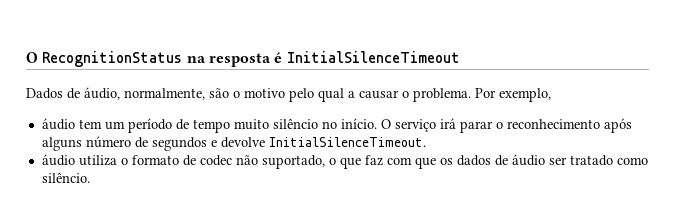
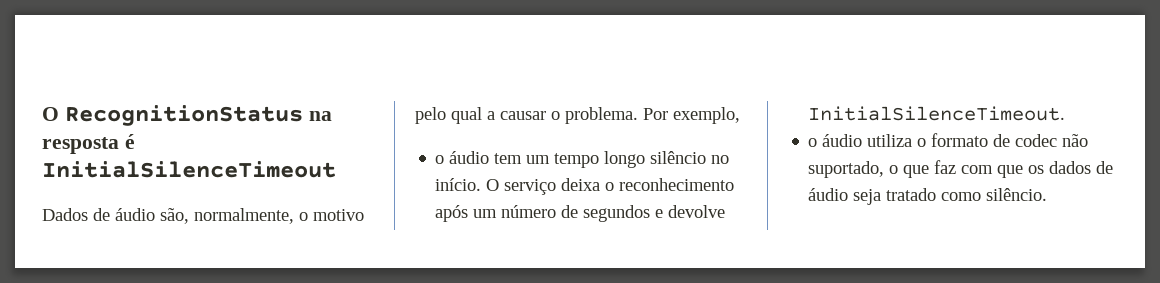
- Dados de áudio, normalmente, são o motivo pelo qual a causar o problema.
+ Dados de áudio são, normalmente, o motivo pelo qual a causar o problema.
- áudio tem um período de tempo muito silêncio no início.
+ o áudio tem um tempo longo silêncio no início.
- O serviço irá parar o reconhecimento após alguns número de segundos e devolve InitialSilenceTimeout.
+ O serviço deixa o reconhecimento após um número de segundos e devolve InitialSilenceTimeout.
- áudio utiliza o formato de codec não suportado, o que faz com que os dados de áudio ser tratado como silêncio.
+ o áudio utiliza o formato de codec não suportado, o que faz com que os dados de áudio seja tratado como silêncio.

